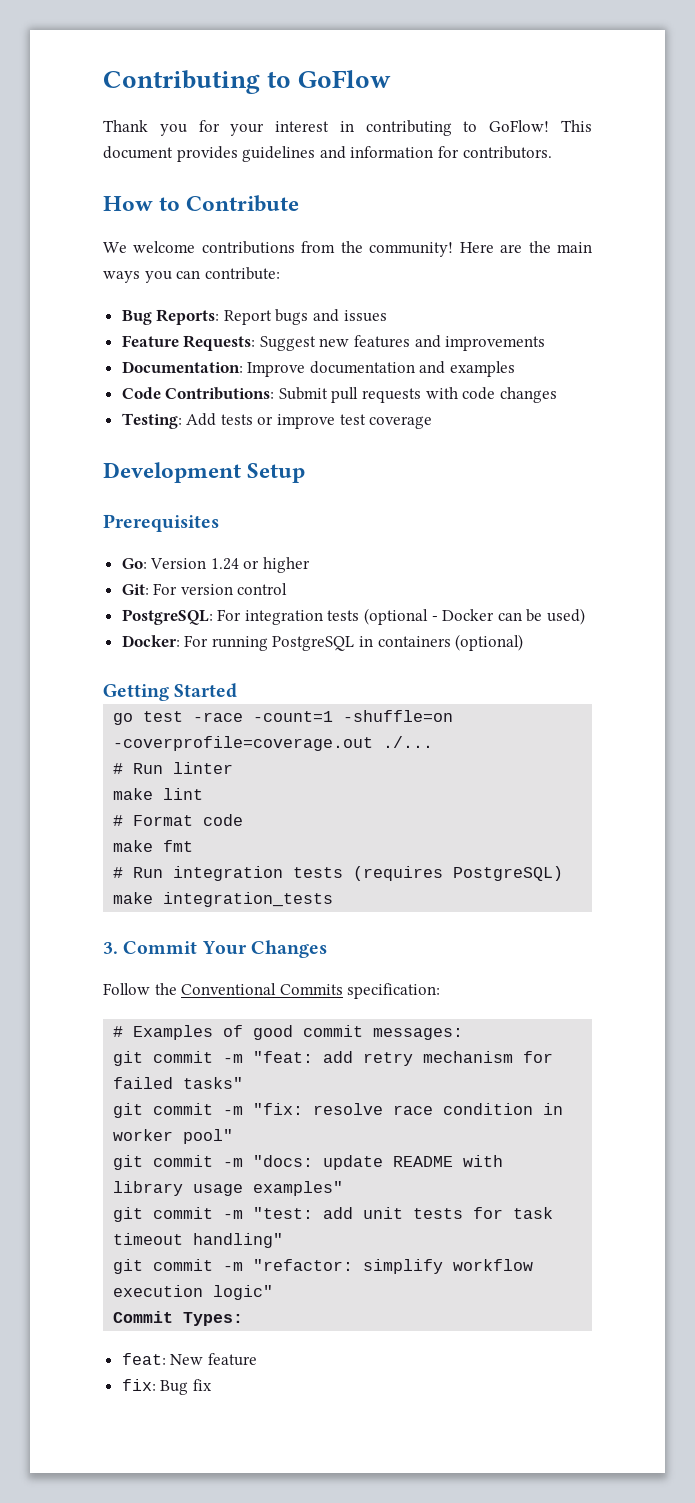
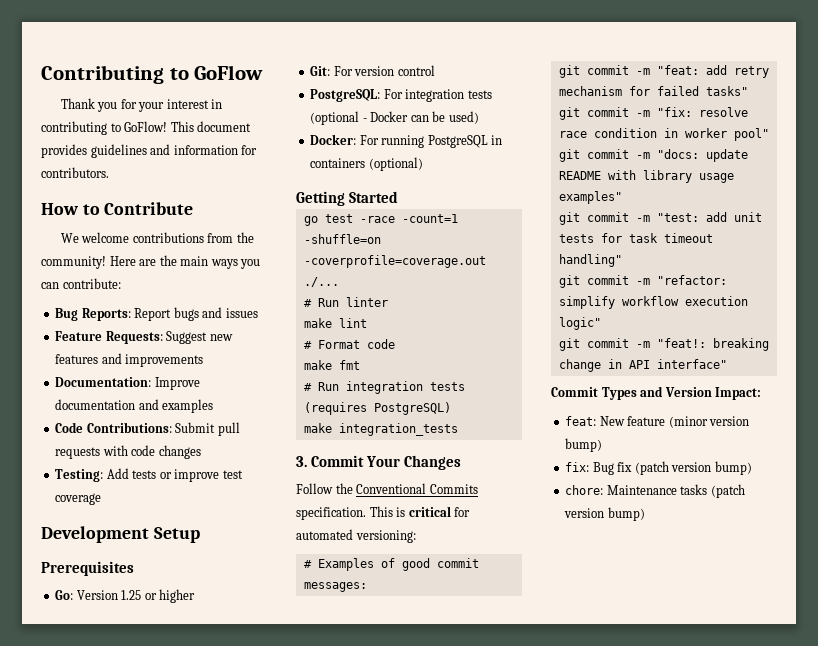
- Go: Version 1.24 or higher
+ Go: Version 1.25 or higher
- Follow the Conventional Commits specification:
+ Follow the Conventional Commits specification. This is critical for automated versioning:
- Commit Types:
+ git commit -m "feat!: breaking change in API interface"
+ Commit Types and Version Impact:
- feat: New feature
+ feat: New feature (minor version bump)
- fix: Bug fix
+ fix: Bug fix (patch version bump)
+ chore: Maintenance tasks (patch version bump)

